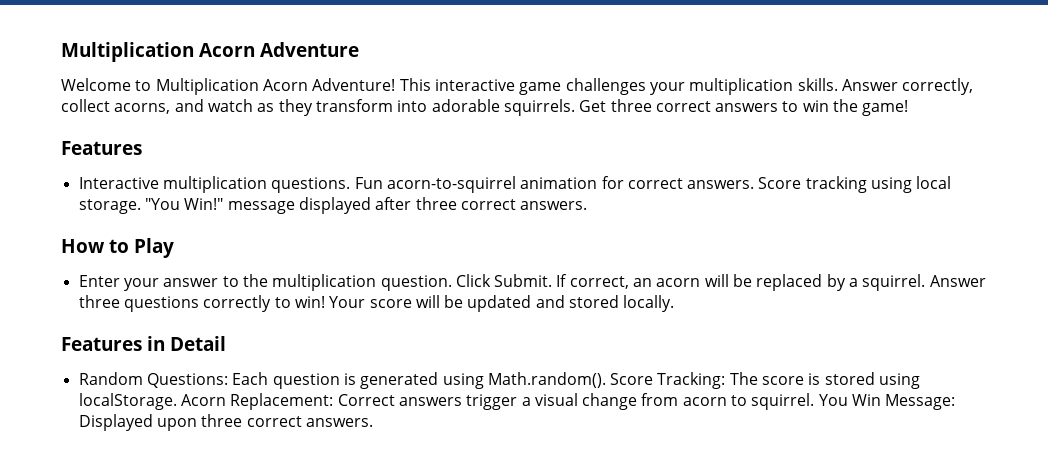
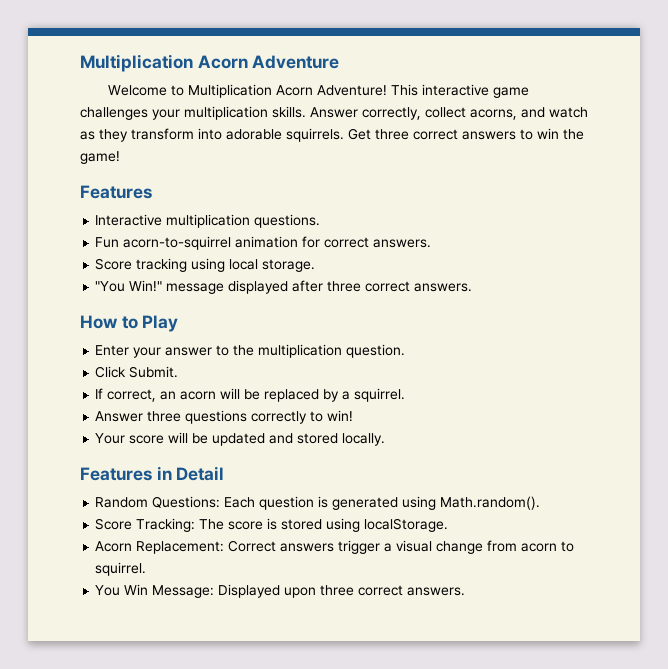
- Interactive multiplication questions. Fun acorn-to-squirrel animation for correct answers. Score tracking using local storage. "You Win!" message displayed after three correct answers.
+ Interactive multiplication questions.
+ Fun acorn-to-squirrel animation for correct answers.
+ Score tracking using local storage.
+ "You Win!" message displayed after three correct answers.
- Enter your answer to the multiplication question. Click Submit. If correct, an acorn will be replaced by a squirrel. Answer three questions correctly to win! Your score will be updated and stored locally.
+ Enter your answer to the multiplication question.
+ Click Submit.
+ If correct, an acorn will be replaced by a squirrel.
+ Answer three questions correctly to win!
+ Your score will be updated and stored locally.
- Random Questions: Each question is generated using Math.random(). Score Tracking: The score is stored using localStorage. Acorn Replacement: Correct answers trigger a visual change from acorn to squirrel. You Win Message: Displayed upon three correct answers.
+ Random Questions: Each question is generated using Math.random().
+ Score Tracking: The score is stored using localStorage.
+ Acorn Replacement: Correct answers trigger a visual change from acorn to squirrel.
+ You Win Message: Displayed upon three correct answers.

